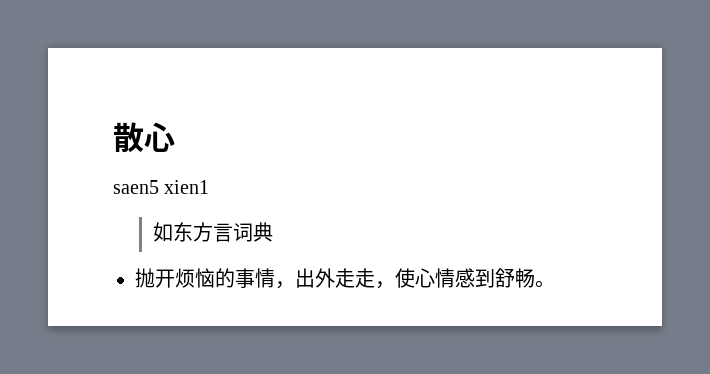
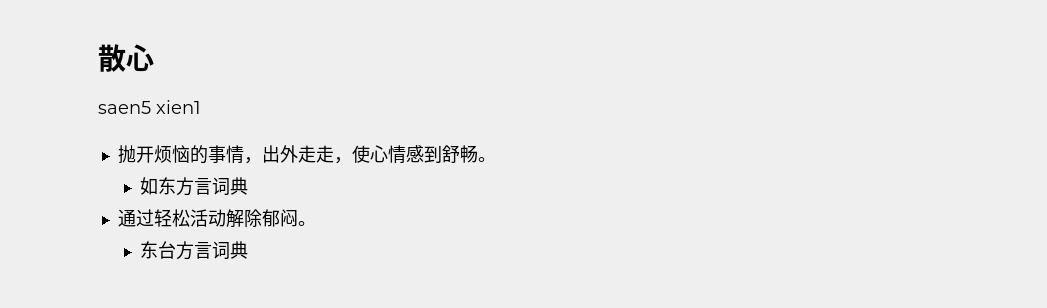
- 如东方言词典
+ 如东方言词典
+ 通过轻松活动解除郁闷。
+ 东台方言词典

